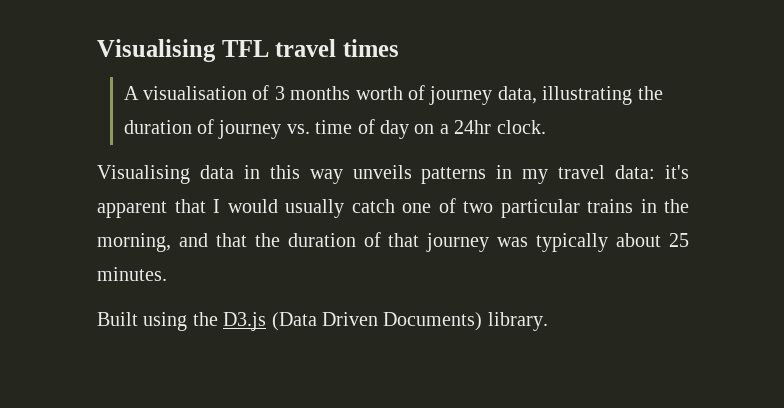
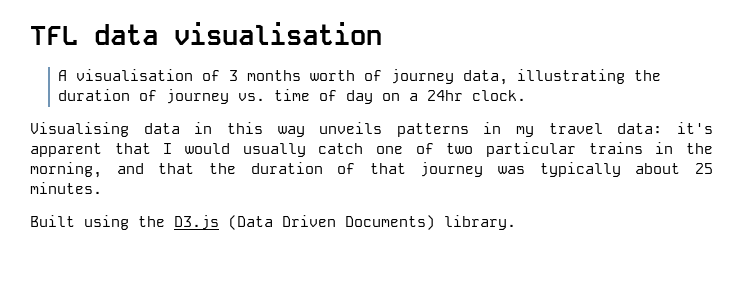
- Visualising TFL travel times
+ TFL data visualisation

